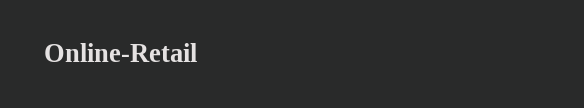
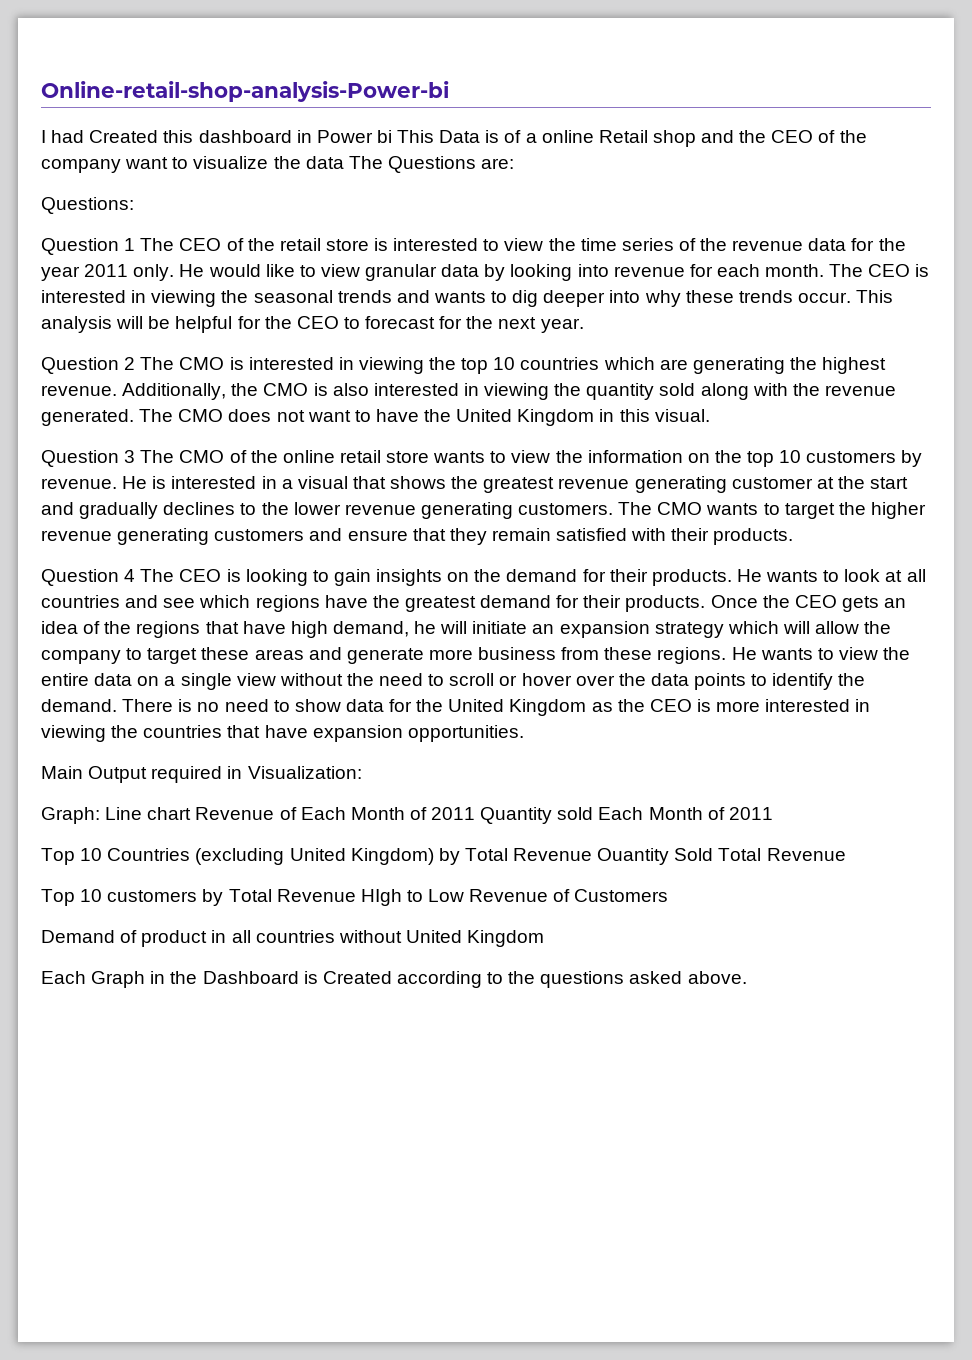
- Online-Retail
+ Online-retail-shop-analysis-Power-bi
+ I had Created this dashboard in Power bi This Data is of a online Retail shop and the CEO of the company want to visualize the data The Questions are:
+ Questions:
+ Question 1 The CEO of the retail store is interested to view the time series of the revenue data for the year 2011 only. He would like to view granular data by looking into revenue for each month. The CEO is interested in viewing the seasonal trends and wants to dig deeper into why these trends occur. This analysis will be helpful for the CEO to forecast for the next year.
+ Question 2 The CMO is interested in viewing the top 10 countries which are generating the highest revenue. Additionally, the CMO is also interested in viewing the quantity sold along with the revenue generated. The CMO does not want to have the United Kingdom in this visual.
+ Question 3 The CMO of the online retail store wants to view the information on the top 10 customers by revenue. He is interested in a visual that shows the greatest revenue generating customer at the start and gradually declines to the lower revenue generating customers. The CMO wants to target the higher revenue generating customers and ensure that they remain satisfied with their products.
+ Question 4 The CEO is looking to gain insights on the demand for their products. He wants to look at all countries and see which regions have the greatest demand for their products. Once the CEO gets an idea of the regions that have high demand, he will initiate an expansion strategy which will allow the company to target these areas and generate more business from these regions. He wants to view the entire data on a single view without the need to scroll or hover over the data points to identify the demand. There is no need to show data for the United Kingdom as the CEO is more interested in viewing the countries that have expansion opportunities.
+ Main Output required in Visualization:
+ Graph: Line chart Revenue of Each Month of 2011 Quantity sold Each Month of 2011
+ Top 10 Countries (excluding United Kingdom) by Total Revenue Ouantity Sold Total Revenue
+ Top 10 customers by Total Revenue HIgh to Low Revenue of Customers
+ Demand of product in all countries without United Kingdom
+ Each Graph in the Dashboard is Created according to the questions asked above.

